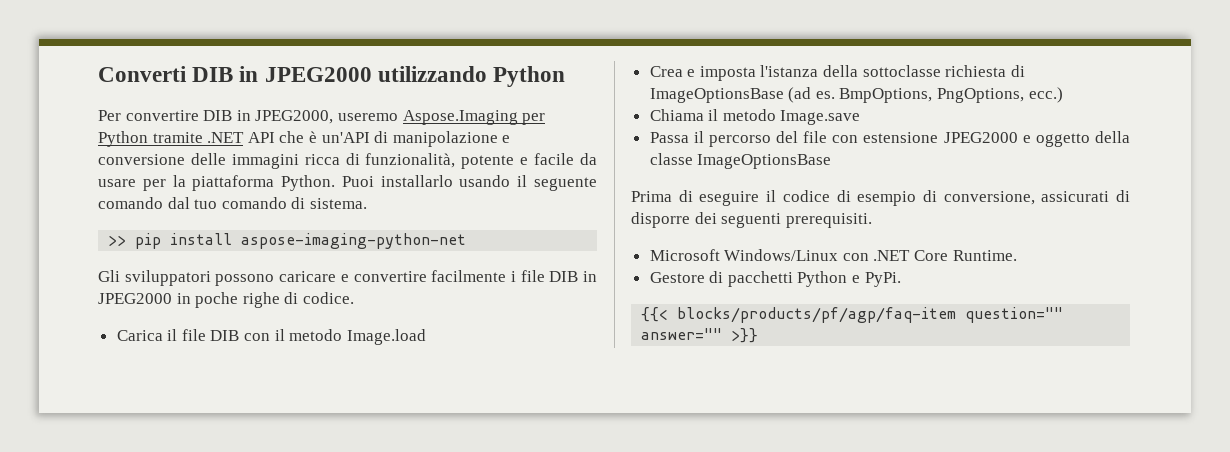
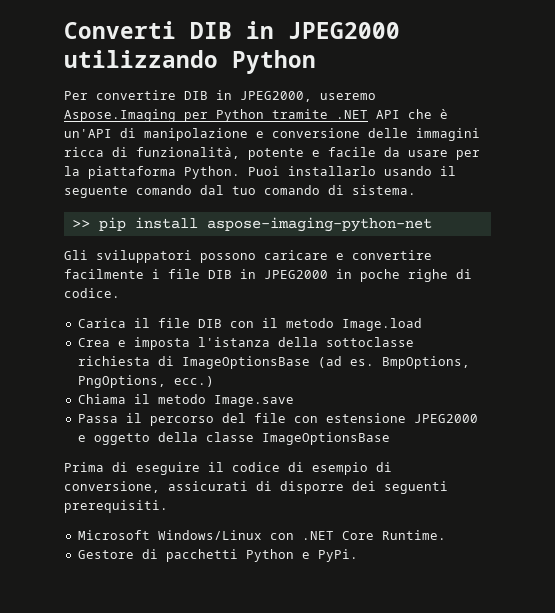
- {{< blocks/products/pf/agp/faq-item question="" answer="" >}}

